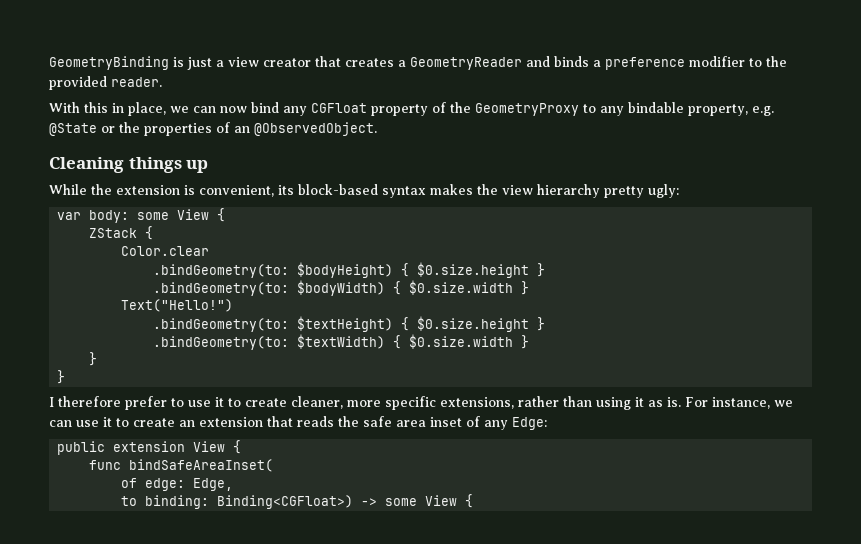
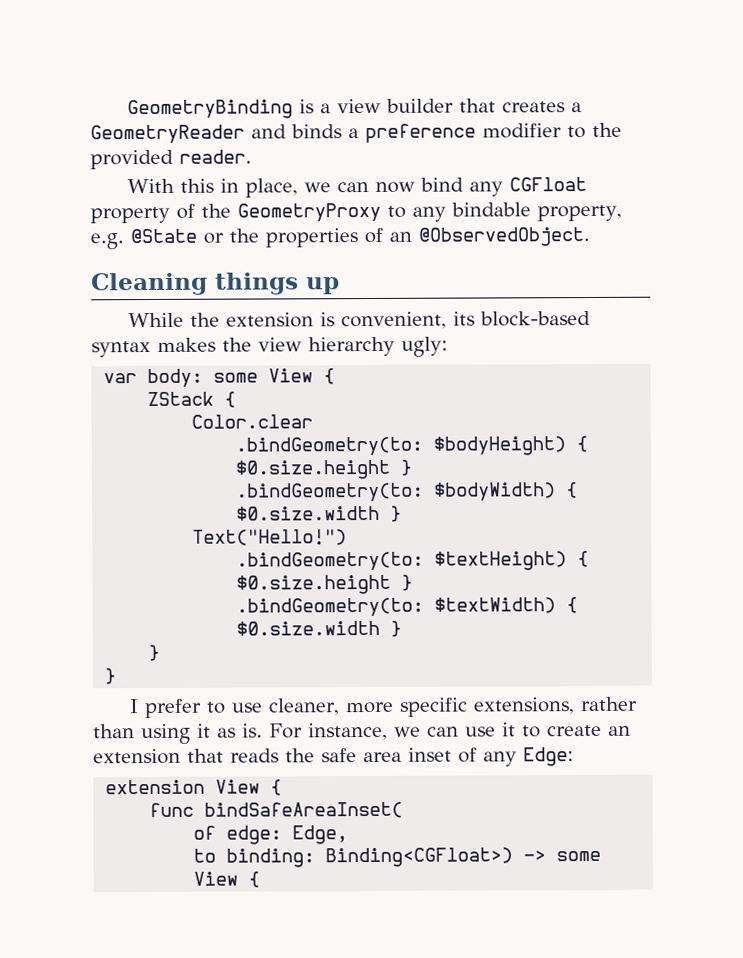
- GeometryBinding is just a view creator that creates a GeometryReader and binds a preference modifier to the provided reader.
+ GeometryBinding is a view builder that creates a GeometryReader and binds a preference modifier to the provided reader.
- While the extension is convenient, its block-based syntax makes the view hierarchy pretty ugly:
+ While the extension is convenient, its block-based syntax makes the view hierarchy ugly:
- I therefore prefer to use it to create cleaner, more specific extensions, rather than using it as is.
+ I prefer to use cleaner, more specific extensions, rather than using it as is.
- public extension View {
+ extension View {

